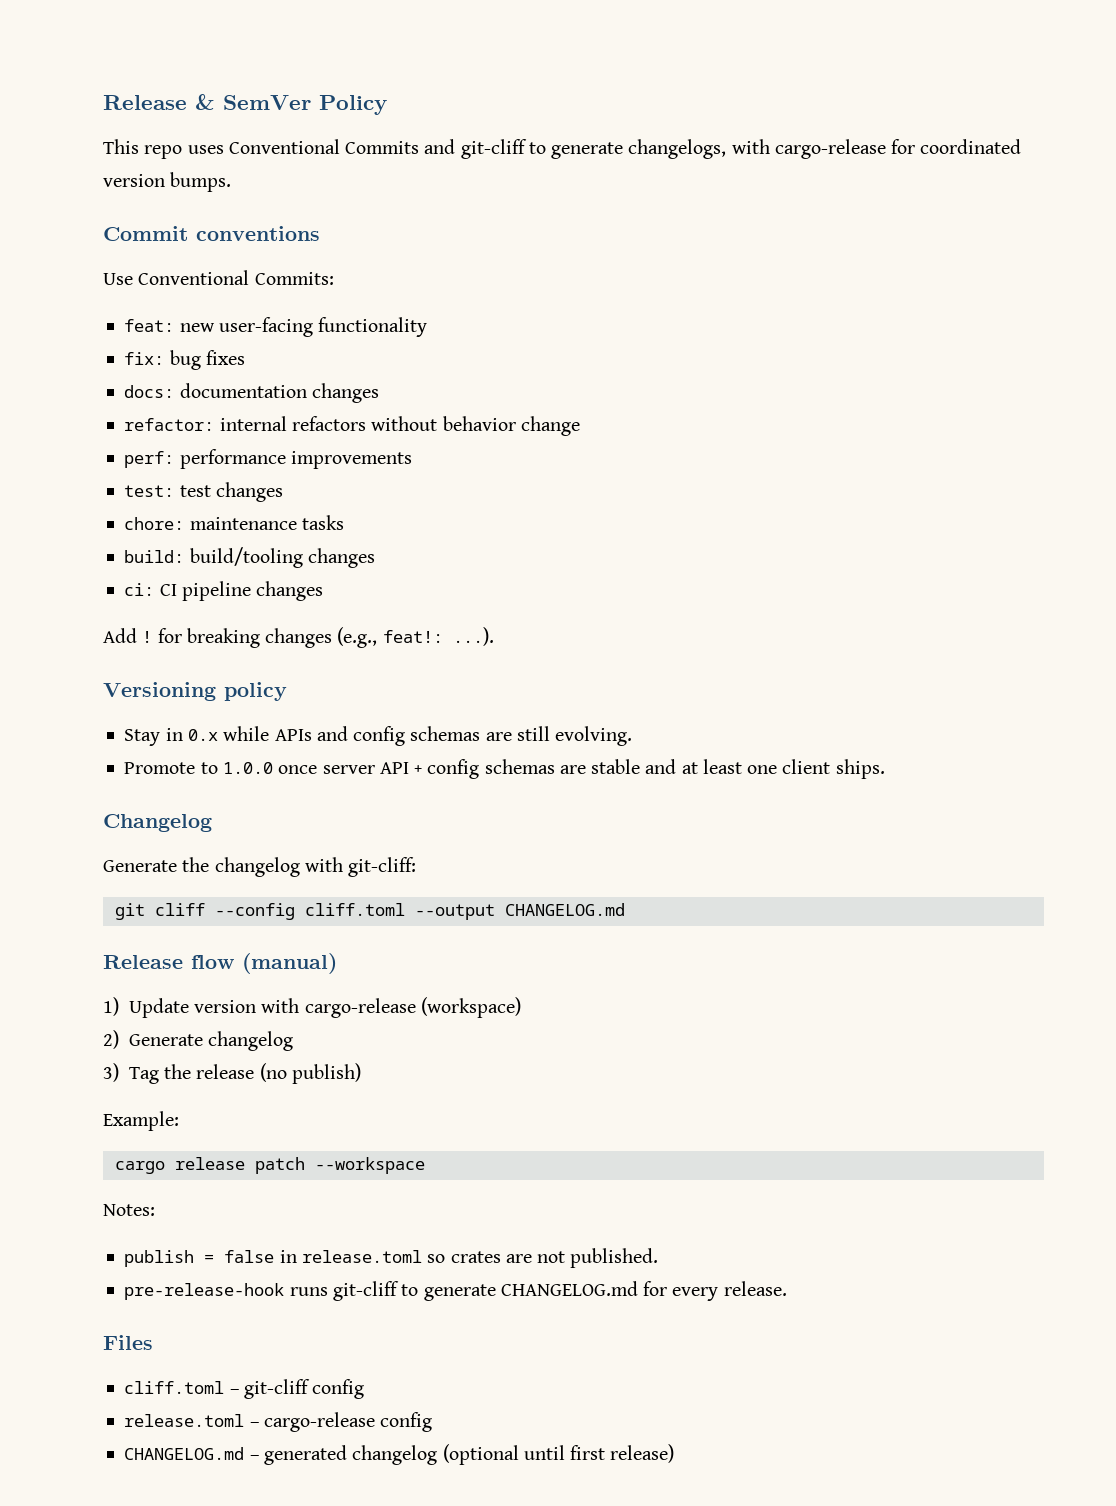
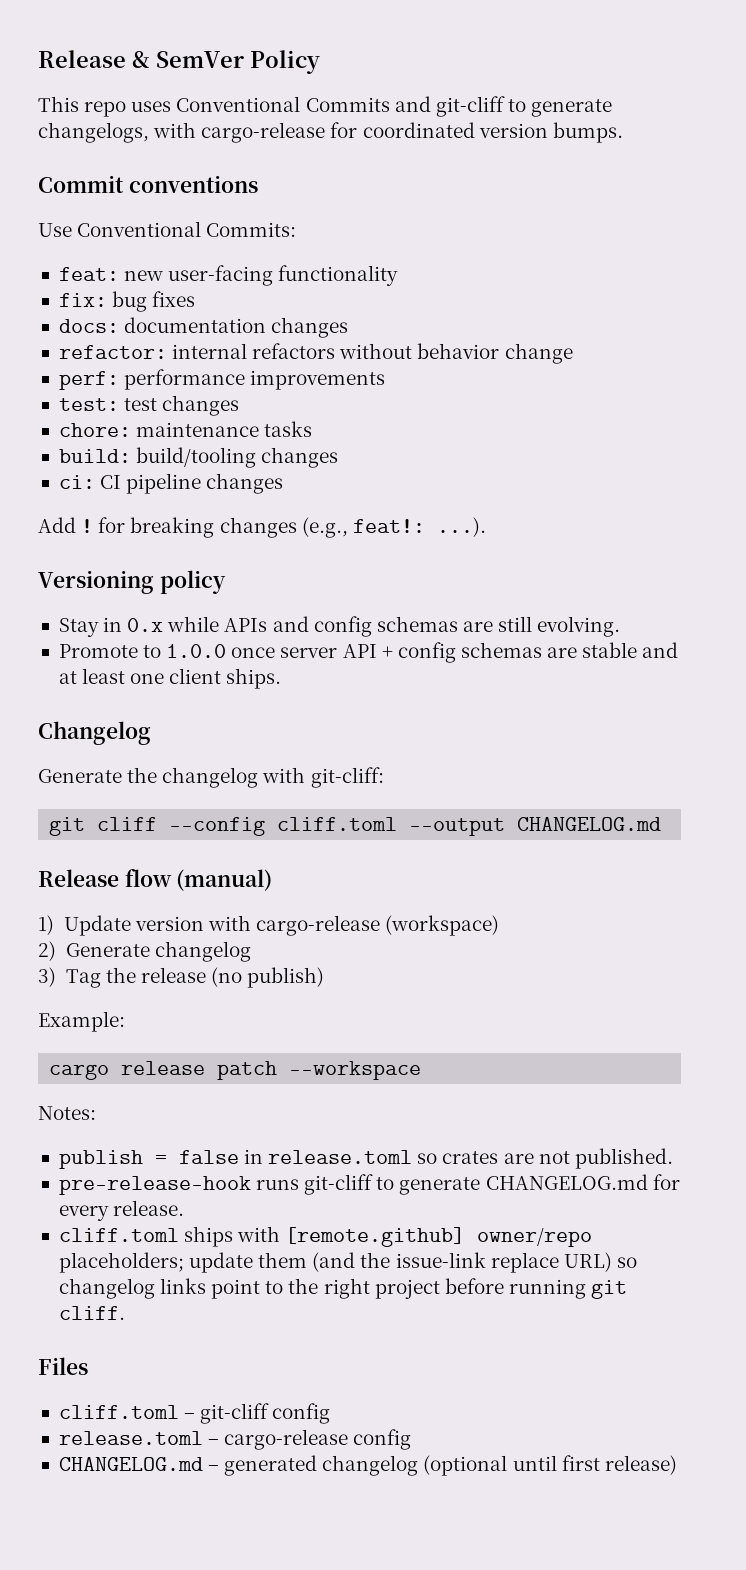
+ cliff.toml ships with [remote.github] owner/repo placeholders; update them (and the issue-link replace URL) so changelog links point to the right project before running git cliff.

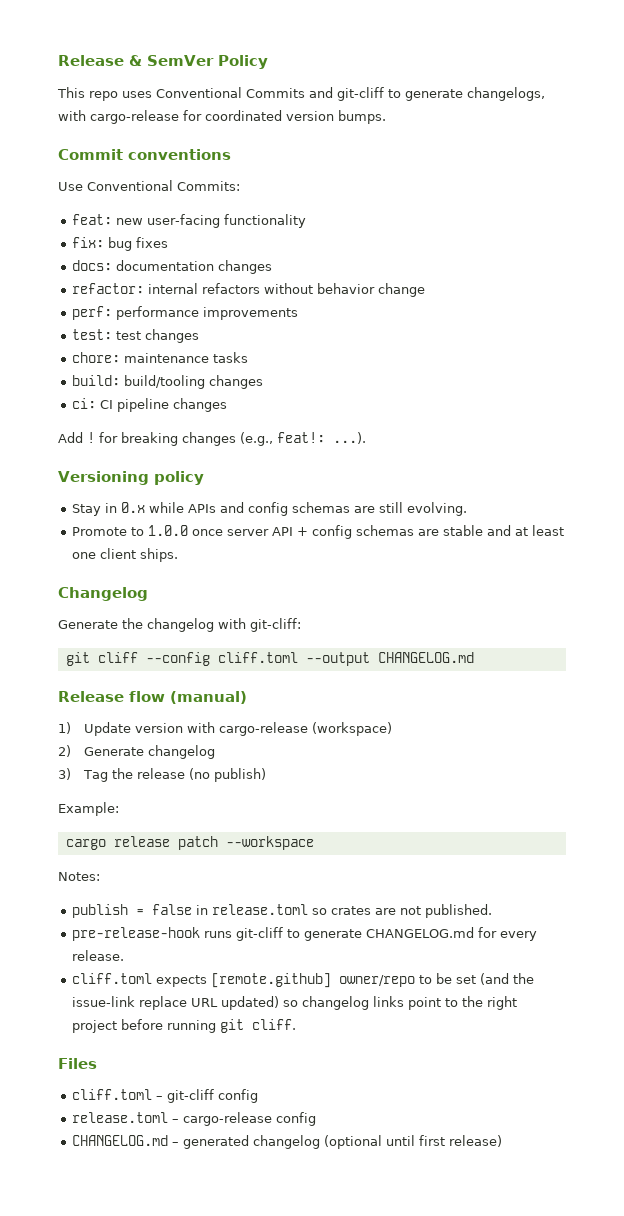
- cliff.toml ships with [remote.github] owner/repo placeholders; update them (and the issue-link replace URL) so changelog links point to the right project before running git cliff.
+ cliff.toml expects [remote.github] owner/repo to be set (and the issue-link replace URL updated) so changelog links point to the right project before running git cliff.

